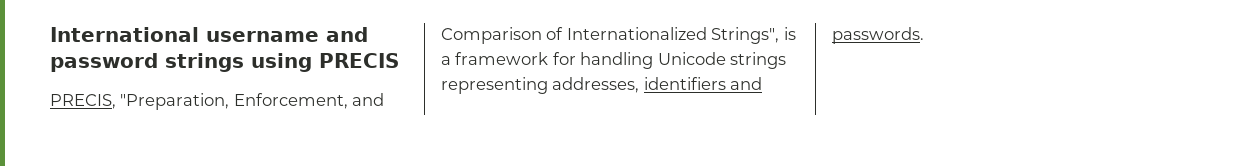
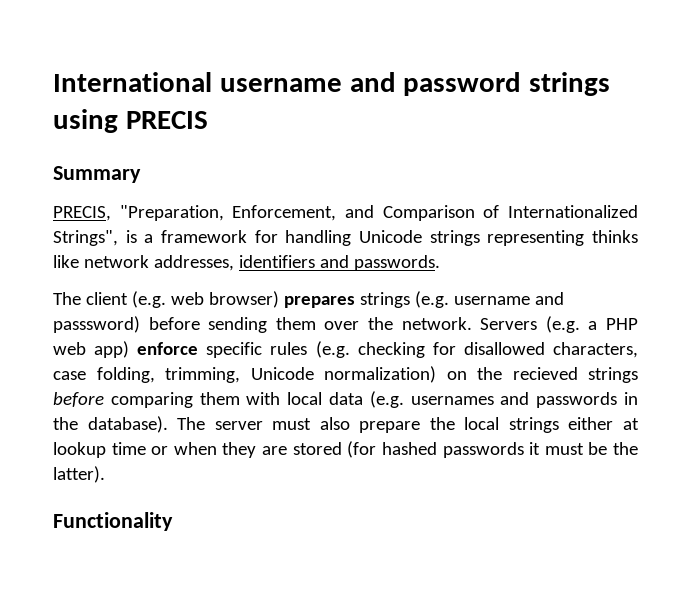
+ Summary
- PRECIS, "Preparation, Enforcement, and Comparison of Internationalized Strings", is a framework for handling Unicode strings representing addresses, identifiers and passwords.
+ PRECIS, "Preparation, Enforcement, and Comparison of Internationalized Strings", is a framework for handling Unicode strings representing thinks like network addresses, identifiers and passwords.
+ The client (e.g. web browser) prepares strings (e.g. username and passsword) before sending them over the network. Servers (e.g. a PHP web app) enforce specific rules (e.g. checking for disallowed characters, case folding, trimming, Unicode normalization) on the recieved strings before comparing them with local data (e.g. usernames and passwords in the database). The server must also prepare the local strings either at lookup time or when they are stored (for hashed passwords it must be the latter).
+ Functionality

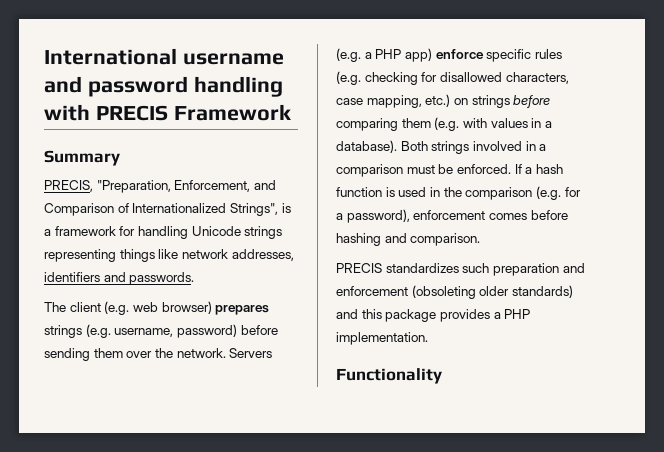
- International username and password strings using PRECIS
+ International username and password handling with PRECIS Framework
- PRECIS, "Preparation, Enforcement, and Comparison of Internationalized Strings", is a framework for handling Unicode strings representing thinks like network addresses, identifiers and passwords.
+ PRECIS, "Preparation, Enforcement, and Comparison of Internationalized Strings", is a framework for handling Unicode strings representing things like network addresses, identifiers and passwords.
- The client (e.g. web browser) prepares strings (e.g. username and passsword) before sending them over the network.
+ The client (e.g. web browser) prepares strings (e.g. username, password) before sending them over the network.
- Servers (e.g. a PHP web app) enforce specific rules (e.g. checking for disallowed characters, case folding, trimming, Unicode normalization) on the recieved strings before comparing them with local data (e.g. usernames and passwords in the database). The server must also prepare the local strings either at lookup time or when they are stored (for hashed passwords it must be the latter).
+ Servers (e.g. a PHP app) enforce specific rules (e.g. checking for disallowed characters, case mapping, etc.) on strings before comparing them (e.g. with values in a database). Both strings involved in a comparison must be enforced. If a hash function is used in the comparison (e.g. for a password), enforcement comes before hashing and comparison.
+ PRECIS standardizes such preparation and enforcement (obsoleting older standards) and this package provides a PHP implementation.

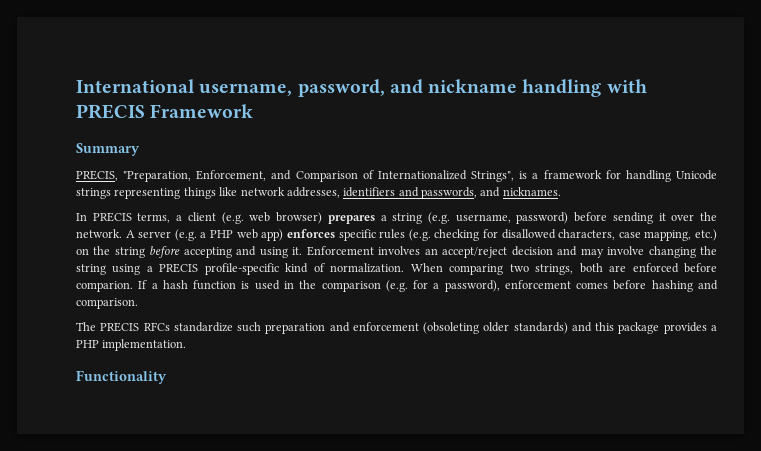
- International username and password handling with PRECIS Framework
+ International username, password, and nickname handling with PRECIS Framework
- PRECIS, "Preparation, Enforcement, and Comparison of Internationalized Strings", is a framework for handling Unicode strings representing things like network addresses, identifiers and passwords.
- The client (e.g. web browser) prepares strings (e.g. username, password) before sending them over the network.
+ PRECIS, "Preparation, Enforcement, and Comparison of Internationalized Strings", is a framework for handling Unicode strings representing things like network addresses, identifiers and passwords, and nicknames.
+ In PRECIS terms, a client (e.g. web browser) prepares a string (e.g. username, password) before sending it over the network.
- Servers (e.g. a PHP app) enforce specific rules (e.g. checking for disallowed characters, case mapping, etc.) on strings before comparing them (e.g. with values in a database). Both strings involved in a comparison must be enforced.
+ A server (e.g. a PHP web app) enforces specific rules (e.g. checking for disallowed characters, case mapping, etc.) on the string before accepting and using it. Enforcement involves an accept/reject decision and may involve changing the string using a PRECIS profile-specific kind of normalization. When comparing two strings, both are enforced before comparion.
- PRECIS standardizes such preparation and enforcement (obsoleting older standards) and this package provides a PHP implementation.
+ The PRECIS RFCs standardize such preparation and enforcement (obsoleting older standards) and this package provides a PHP implementation.

